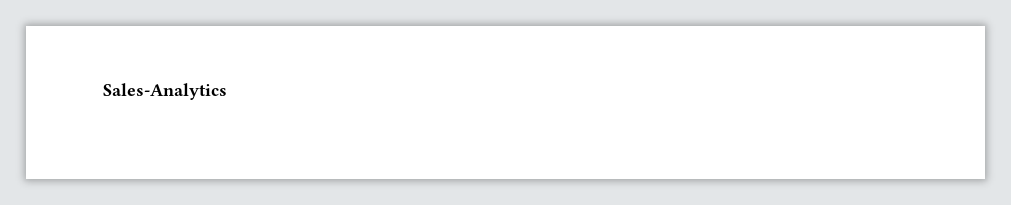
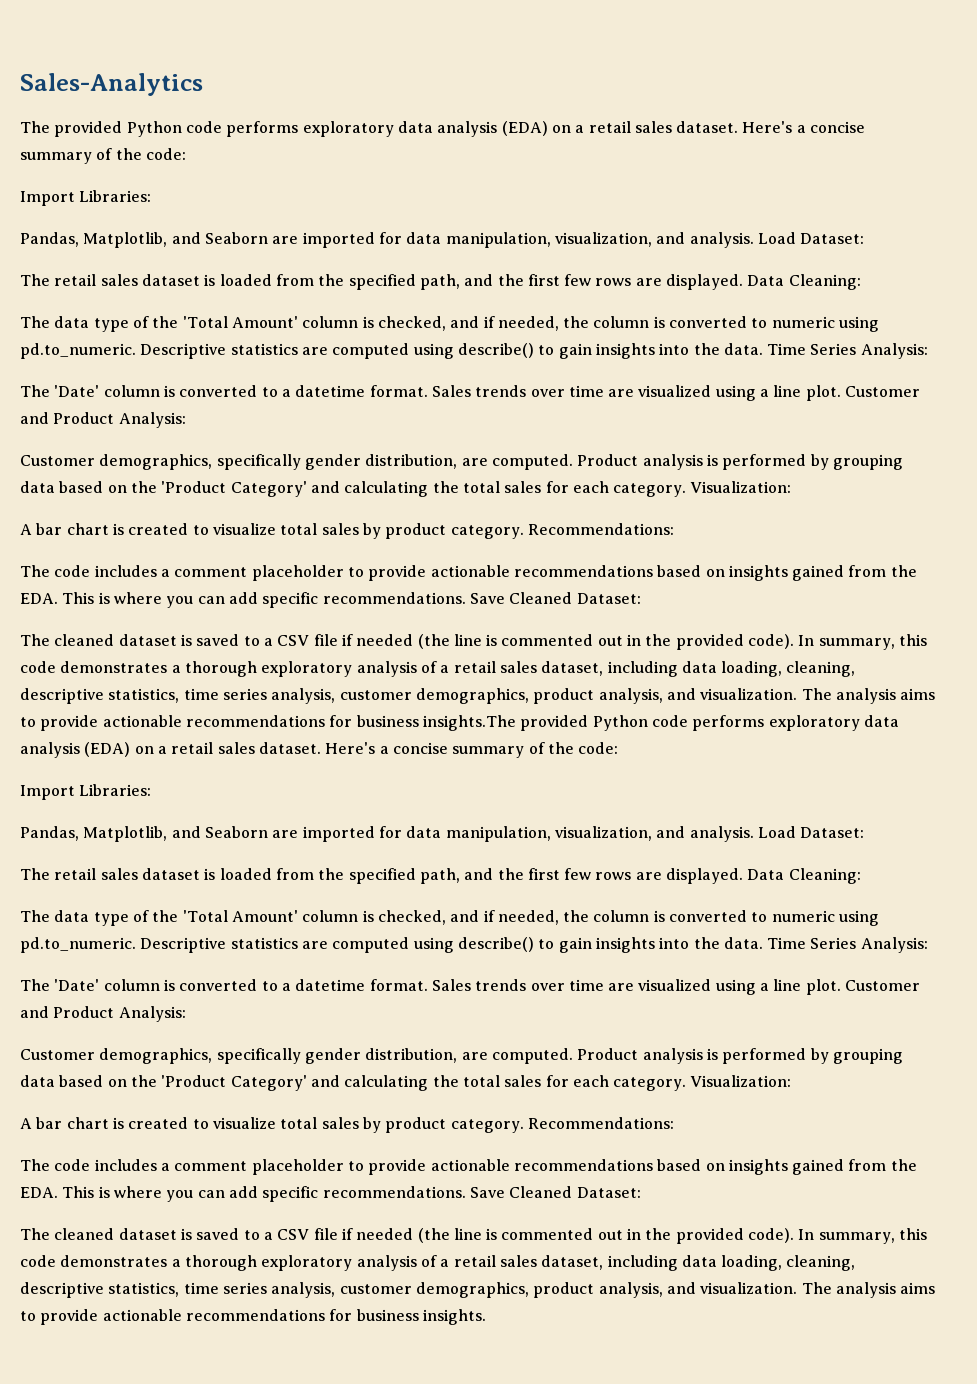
+ The provided Python code performs exploratory data analysis (EDA) on a retail sales dataset. Here's a concise summary of the code:
+ Import Libraries:
+ Pandas, Matplotlib, and Seaborn are imported for data manipulation, visualization, and analysis. Load Dataset:
+ The retail sales dataset is loaded from the specified path, and the first few rows are displayed. Data Cleaning:
+ The data type of the 'Total Amount' column is checked, and if needed, the column is converted to numeric using pd.to_numeric. Descriptive statistics are computed using describe() to gain insights into the data. Time Series Analysis:
+ The 'Date' column is converted to a datetime format. Sales trends over time are visualized using a line plot. Customer and Product Analysis:
+ Customer demographics, specifically gender distribution, are computed. Product analysis is performed by grouping data based on the 'Product Category' and calculating the total sales for each category. Visualization:
+ A bar chart is created to visualize total sales by product category. Recommendations:
+ The code includes a comment placeholder to provide actionable recommendations based on insights gained from the EDA. This is where you can add specific recommendations. Save Cleaned Dataset:
+ The cleaned dataset is saved to a CSV file if needed (the line is commented out in the provided code). In summary, this code demonstrates a thorough exploratory analysis of a retail sales dataset, including data loading, cleaning, descriptive statistics, time series analysis, customer demographics, product analysis, and visualization. The analysis aims to provide actionable recommendations for business insights.The provided Python code performs exploratory data analysis (EDA) on a retail sales dataset. Here's a concise summary of the code:
+ Import Libraries:
+ Pandas, Matplotlib, and Seaborn are imported for data manipulation, visualization, and analysis. Load Dataset:
+ The retail sales dataset is loaded from the specified path, and the first few rows are displayed. Data Cleaning:
+ The data type of the 'Total Amount' column is checked, and if needed, the column is converted to numeric using pd.to_numeric. Descriptive statistics are computed using describe() to gain insights into the data. Time Series Analysis:
+ The 'Date' column is converted to a datetime format. Sales trends over time are visualized using a line plot. Customer and Product Analysis:
+ Customer demographics, specifically gender distribution, are computed. Product analysis is performed by grouping data based on the 'Product Category' and calculating the total sales for each category. Visualization:
+ A bar chart is created to visualize total sales by product category. Recommendations:
+ The code includes a comment placeholder to provide actionable recommendations based on insights gained from the EDA. This is where you can add specific recommendations. Save Cleaned Dataset:
+ The cleaned dataset is saved to a CSV file if needed (the line is commented out in the provided code). In summary, this code demonstrates a thorough exploratory analysis of a retail sales dataset, including data loading, cleaning, descriptive statistics, time series analysis, customer demographics, product analysis, and visualization. The analysis aims to provide actionable recommendations for business insights.

